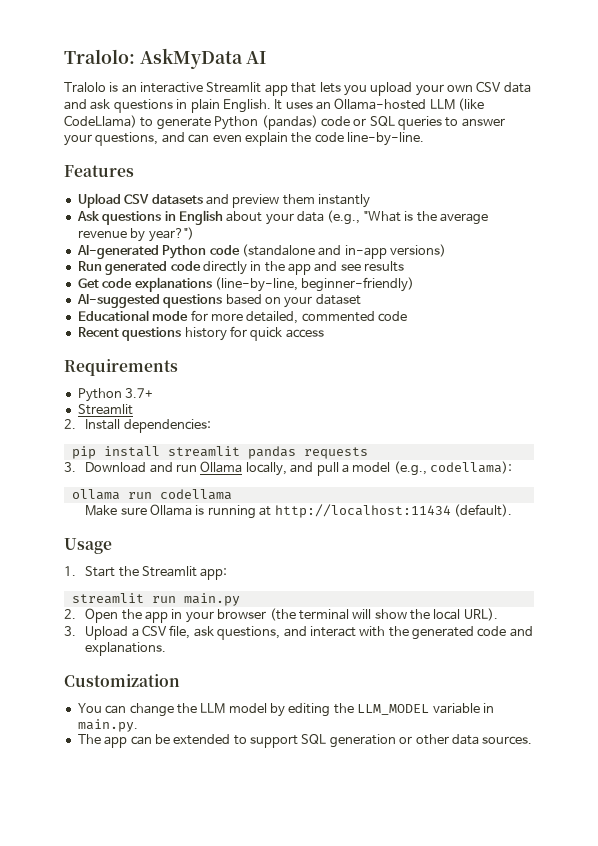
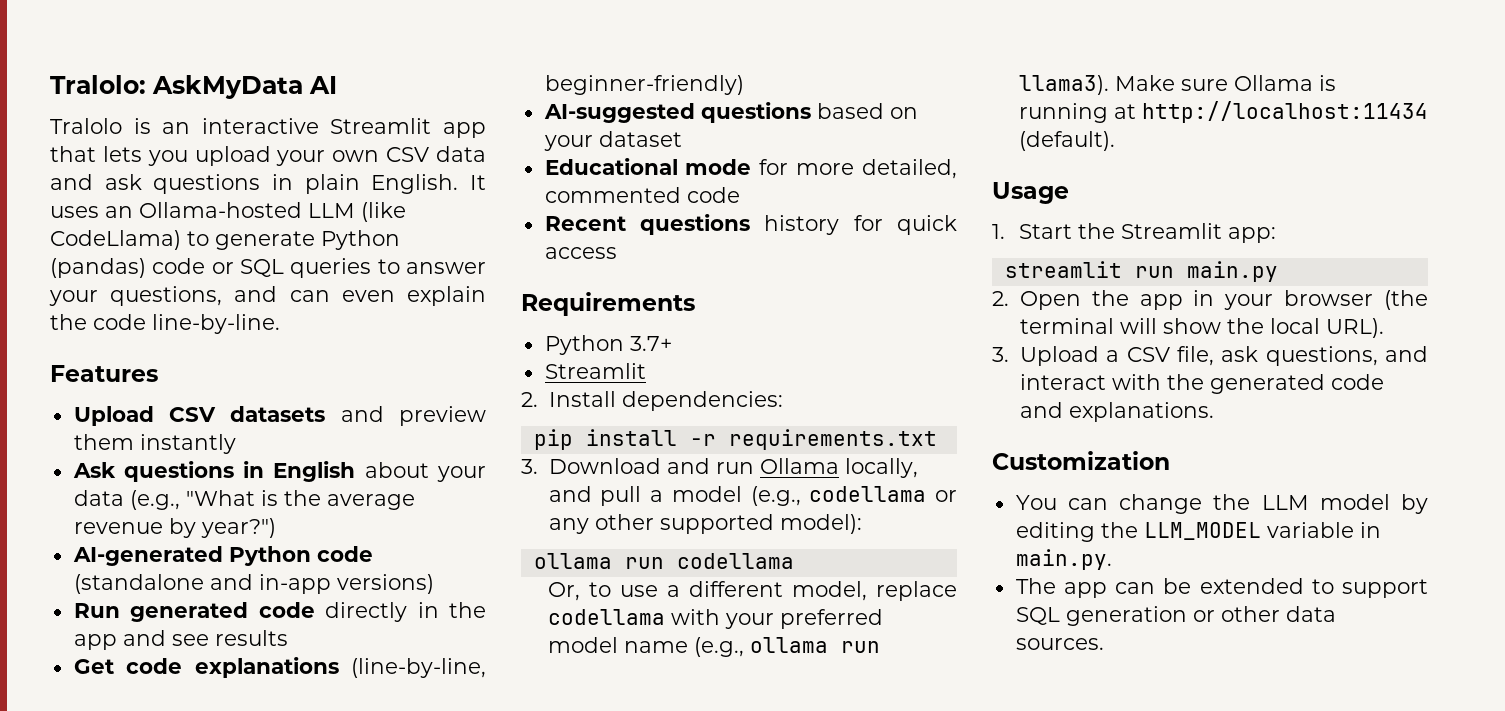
- pip install streamlit pandas requests
+ pip install -r requirements.txt
- 3. Download and run Ollama locally, and pull a model (e.g., codellama):
+ 3. Download and run Ollama locally, and pull a model (e.g., codellama or any other supported model):
  ollama run codellama
- Make sure Ollama is running at http://localhost:11434 (default).
+ Or, to use a different model, replace codellama with your preferred model name (e.g., ollama run llama3). Make sure Ollama is running at http://localhost:11434 (default).

